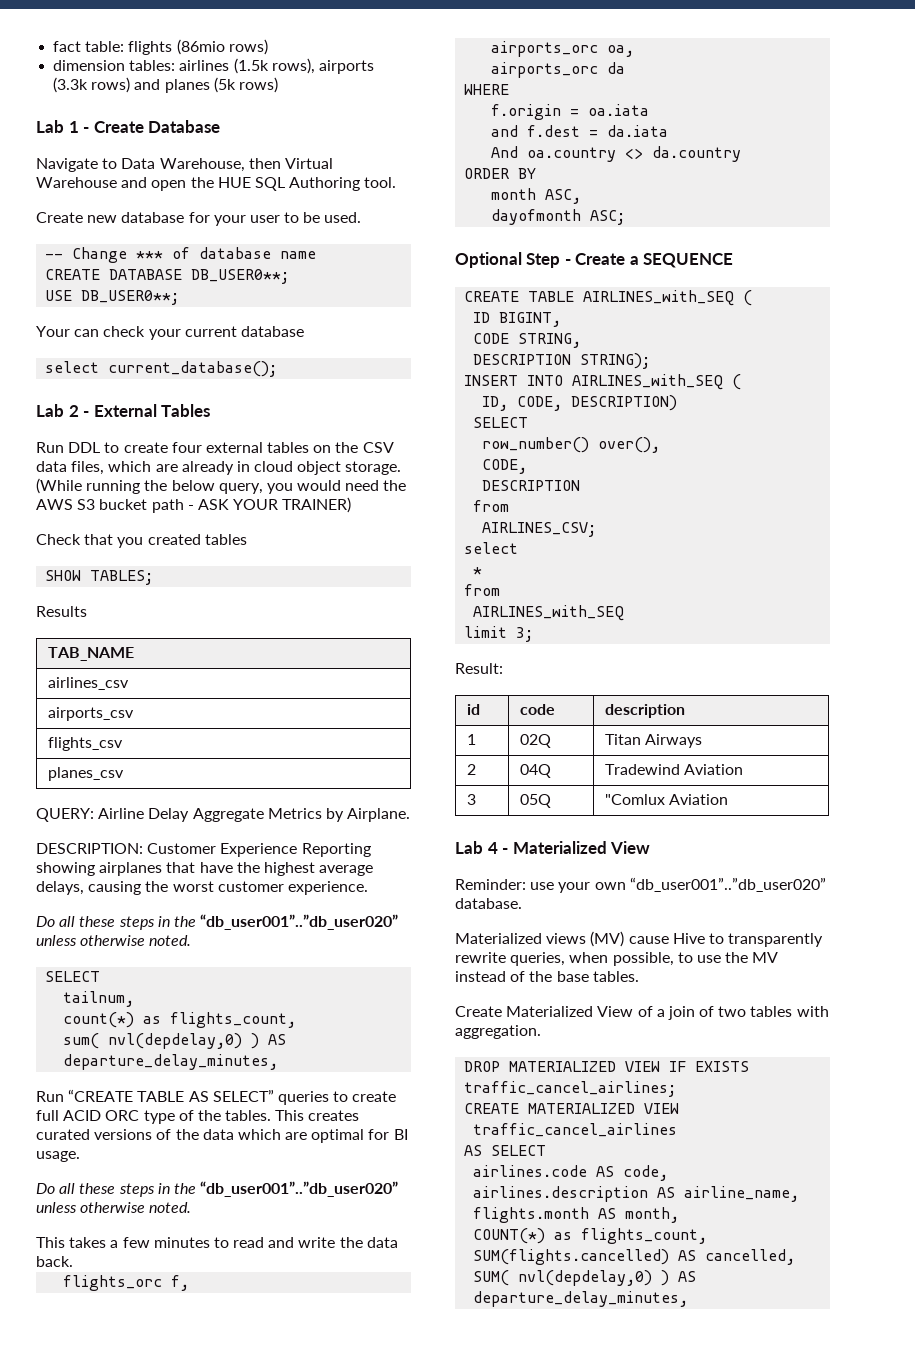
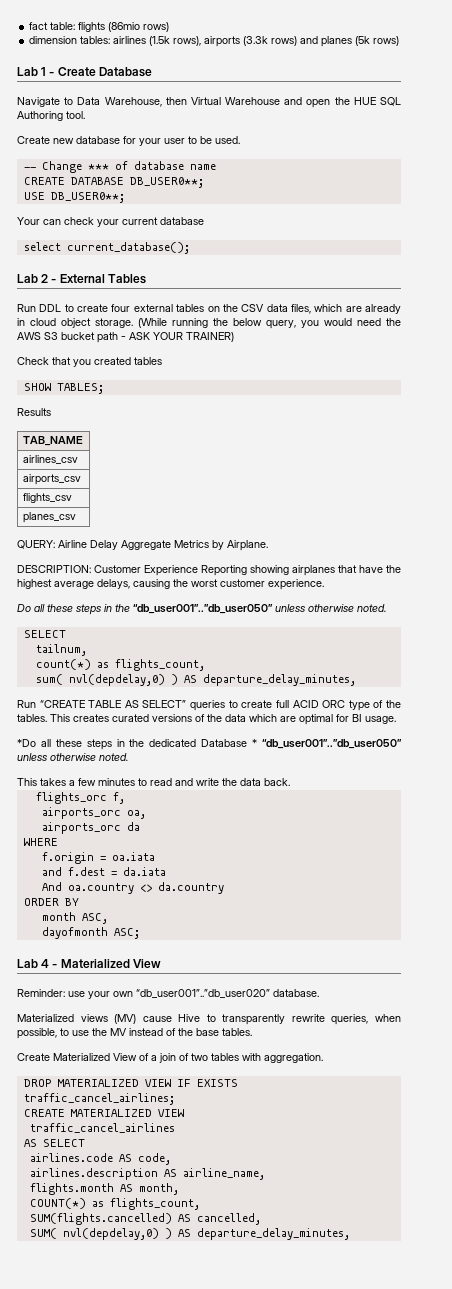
  DESCRIPTION: Customer Experience Reporting showing airplanes that have the highest average delays, causing the worst customer experience.
- Do all these steps in the “db_user001”..”db_user020” unless otherwise noted.
+ Do all these steps in the “db_user001”..”db_user050” unless otherwise noted.
  This creates curated versions of the data which are optimal for BI usage.
- Do all these steps in the “db_user001”..”db_user020” unless otherwise noted.
+ *Do all these steps in the dedicated Database * “db_user001”..”db_user050” unless otherwise noted.
- Optional Step - Create a SEQUENCE
- CREATE TABLE AIRLINES_with_SEQ (
- ID BIGINT,
- CODE STRING,
- DESCRIPTION STRING);
- INSERT INTO AIRLINES_with_SEQ (
- ID, CODE, DESCRIPTION)
- SELECT
- row_number() over(),
- CODE,
- DESCRIPTION
- from
- AIRLINES_CSV;
- select
- *
- from
- AIRLINES_with_SEQ
- limit 3;
- Result:
- id | code | description
- 1 | 02Q | Titan Airways
- 2 | 04Q | Tradewind Aviation
- 3 | 05Q | "Comlux Aviation

